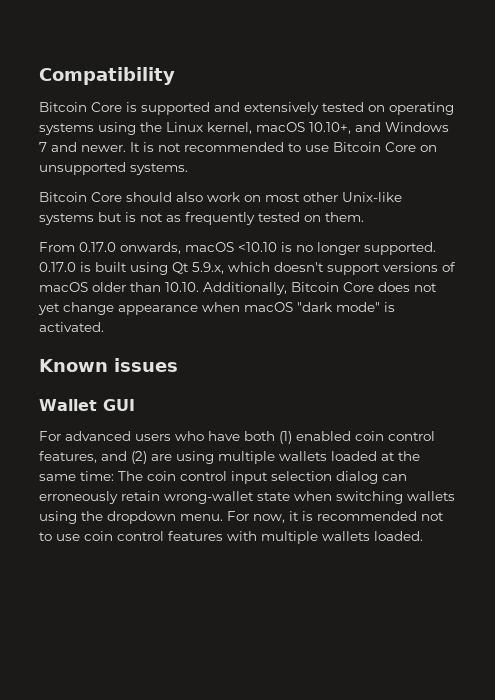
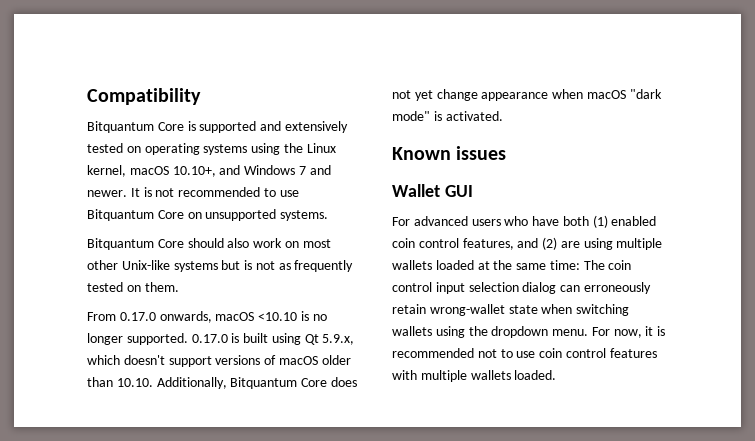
- Bitcoin Core is supported and extensively tested on operating systems using the Linux kernel, macOS 10.10+, and Windows 7 and newer.
+ Bitquantum Core is supported and extensively tested on operating systems using the Linux kernel, macOS 10.10+, and Windows 7 and newer.
- It is not recommended to use Bitcoin Core on unsupported systems.
+ It is not recommended to use Bitquantum Core on unsupported systems.
- Bitcoin Core should also work on most other Unix-like systems but is not as frequently tested on them.
+ Bitquantum Core should also work on most other Unix-like systems but is not as frequently tested on them.
- 0.17.0 is built using Qt 5.9.x, which doesn't support versions of macOS older than 10.10. Additionally, Bitcoin Core does not yet change appearance when macOS "dark mode" is activated.
+ 0.17.0 is built using Qt 5.9.x, which doesn't support versions of macOS older than 10.10. Additionally, Bitquantum Core does not yet change appearance when macOS "dark mode" is activated.

